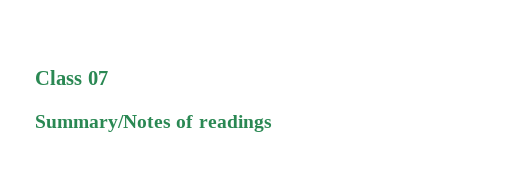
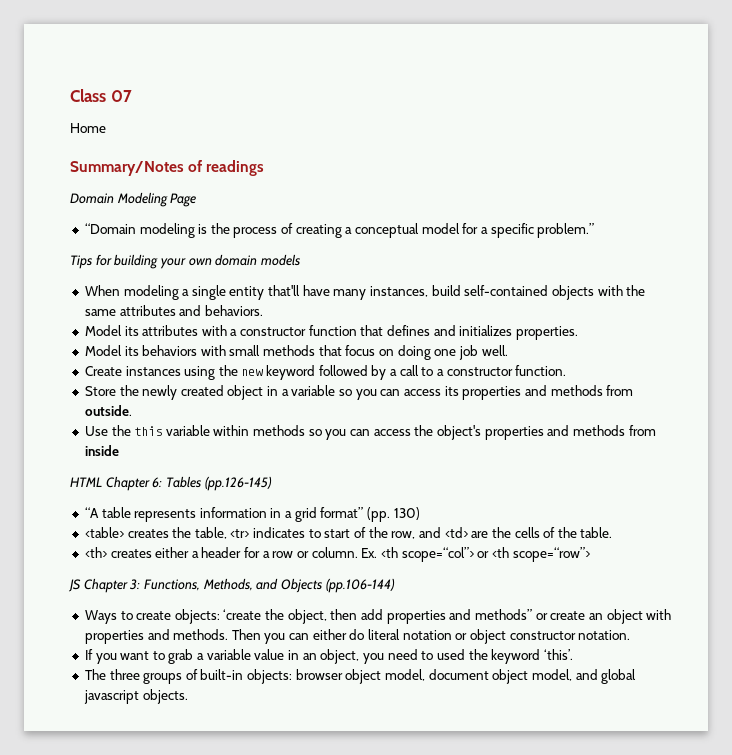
+ Home
+ Domain Modeling Page
+ “Domain modeling is the process of creating a conceptual model for a specific problem.”
+ Tips for building your own domain models
+ When modeling a single entity that'll have many instances, build self-contained objects with the same attributes and behaviors.
+ Model its attributes with a constructor function that defines and initializes properties.
+ Model its behaviors with small methods that focus on doing one job well.
+ Create instances using the new keyword followed by a call to a constructor function.
+ Store the newly created object in a variable so you can access its properties and methods from outside.
+ Use the this variable within methods so you can access the object's properties and methods from inside
+ HTML Chapter 6: Tables (pp.126-145)
+ “A table represents information in a grid format” (pp. 130)
+ <table> creates the table, <tr> indicates to start of the row, and <td> are the cells of the table.
+ <th> creates either a header for a row or column. Ex. <th scope=“col”> or <th scope=“row”>
+ JS Chapter 3: Functions, Methods, and Objects (pp.106-144)
+ Ways to create objects: ‘create the object, then add properties and methods” or create an object with properties and methods. Then you can either do literal notation or object constructor notation.
+ If you want to grab a variable value in an object, you need to used the keyword ‘this’.
+ The three groups of built-in objects: browser object model, document object model, and global javascript objects.

